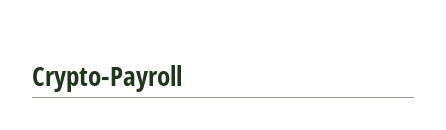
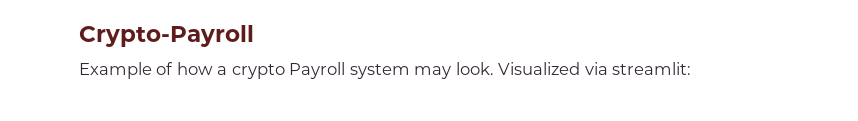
+ Example of how a crypto Payroll system may look. Visualized via streamlit:

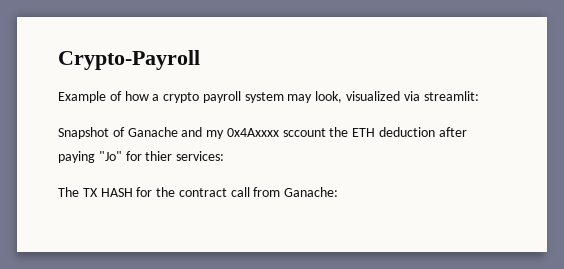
- Example of how a crypto Payroll system may look. Visualized via streamlit:
+ Example of how a crypto payroll system may look, visualized via streamlit:
+ Snapshot of Ganache and my 0x4Axxxx sccount the ETH deduction after paying "Jo" for thier services:
+ The TX HASH for the contract call from Ganache:

